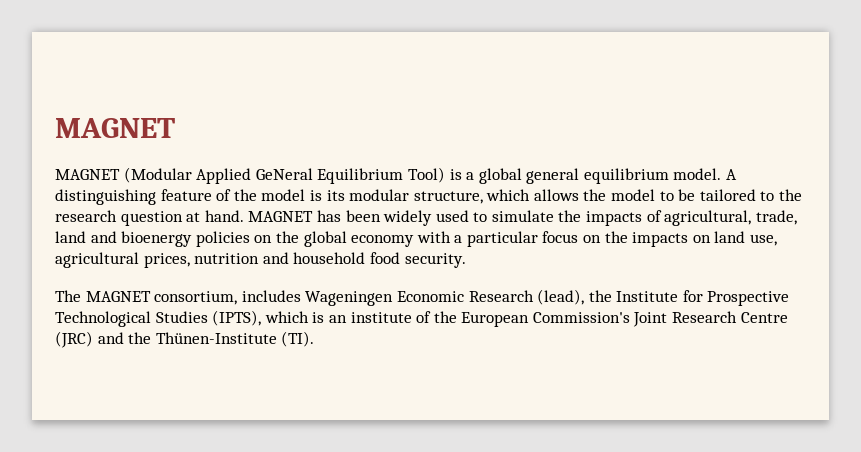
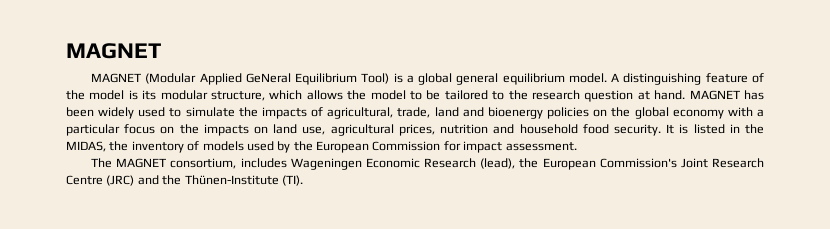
+ It is listed in the MIDAS, the inventory of models used by the European Commission for impact assessment.
- The MAGNET consortium, includes Wageningen Economic Research (lead), the Institute for Prospective Technological Studies (IPTS), which is an institute of the European Commission's Joint Research Centre (JRC) and the Thünen-Institute (TI).
+ The MAGNET consortium, includes Wageningen Economic Research (lead), the European Commission's Joint Research Centre (JRC) and the Thünen-Institute (TI).

